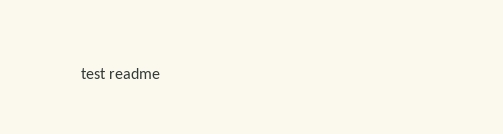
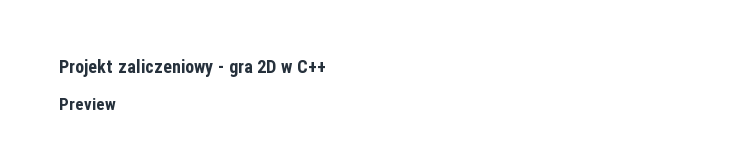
- test readme
+ Projekt zaliczeniowy - gra 2D w C++
+ Preview

